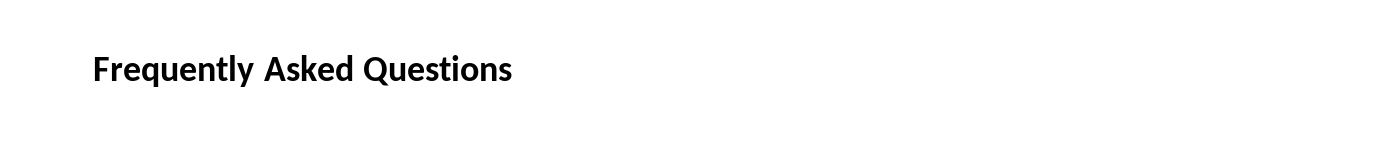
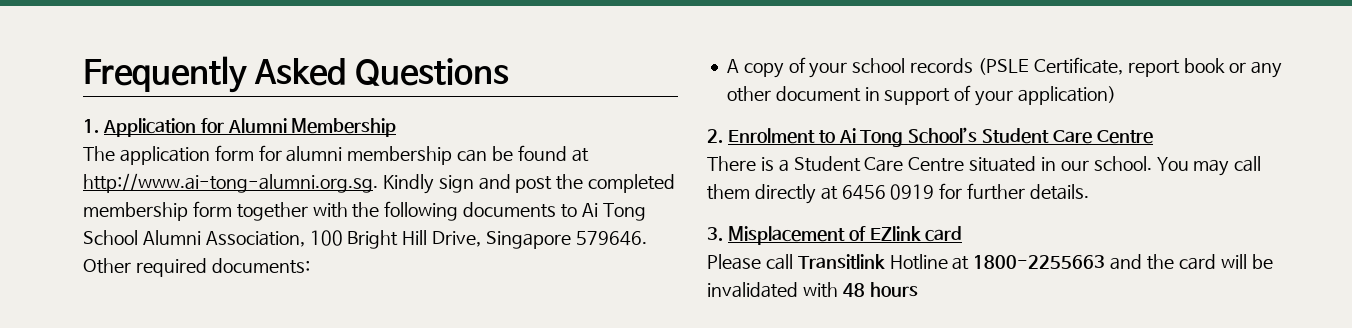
+ 1. Application for Alumni Membership
+ The application form for alumni membership can be found at http://www.ai-tong-alumni.org.sg. Kindly sign and post the completed membership form together with the following documents to Ai Tong School Alumni Association, 100 Bright Hill Drive, Singapore 579646. Other required documents:
+ A copy of your school records (PSLE Certificate, report book or any other document in support of your application)
+ 2. Enrolment to Ai Tong School’s Student Care Centre
+ There is a Student Care Centre situated in our school. You may call them directly at 6456 0919 for further details.
+ 3. Misplacement of EZlink card
+ Please call Transitlink Hotline at 1800-2255663 and the card will be invalidated with 48 hours

